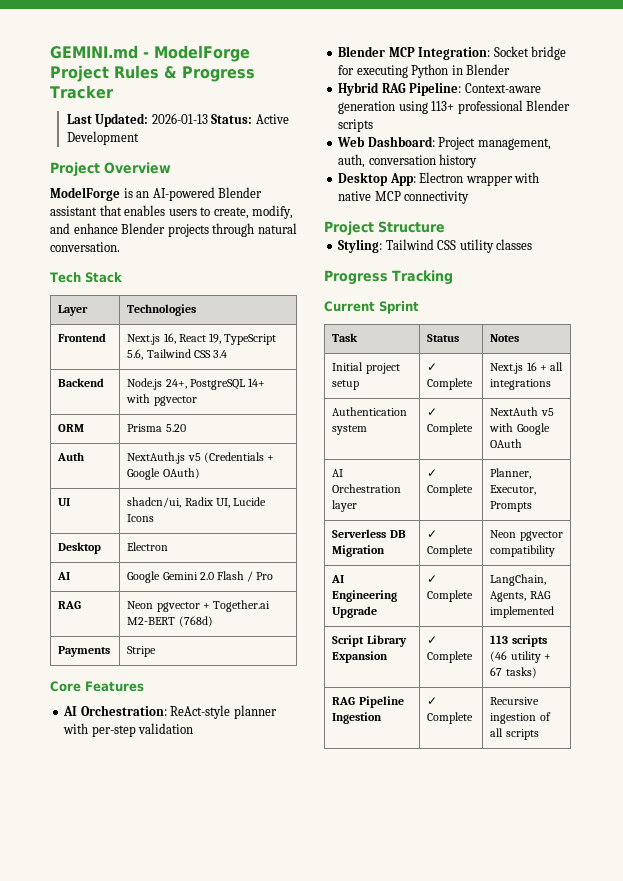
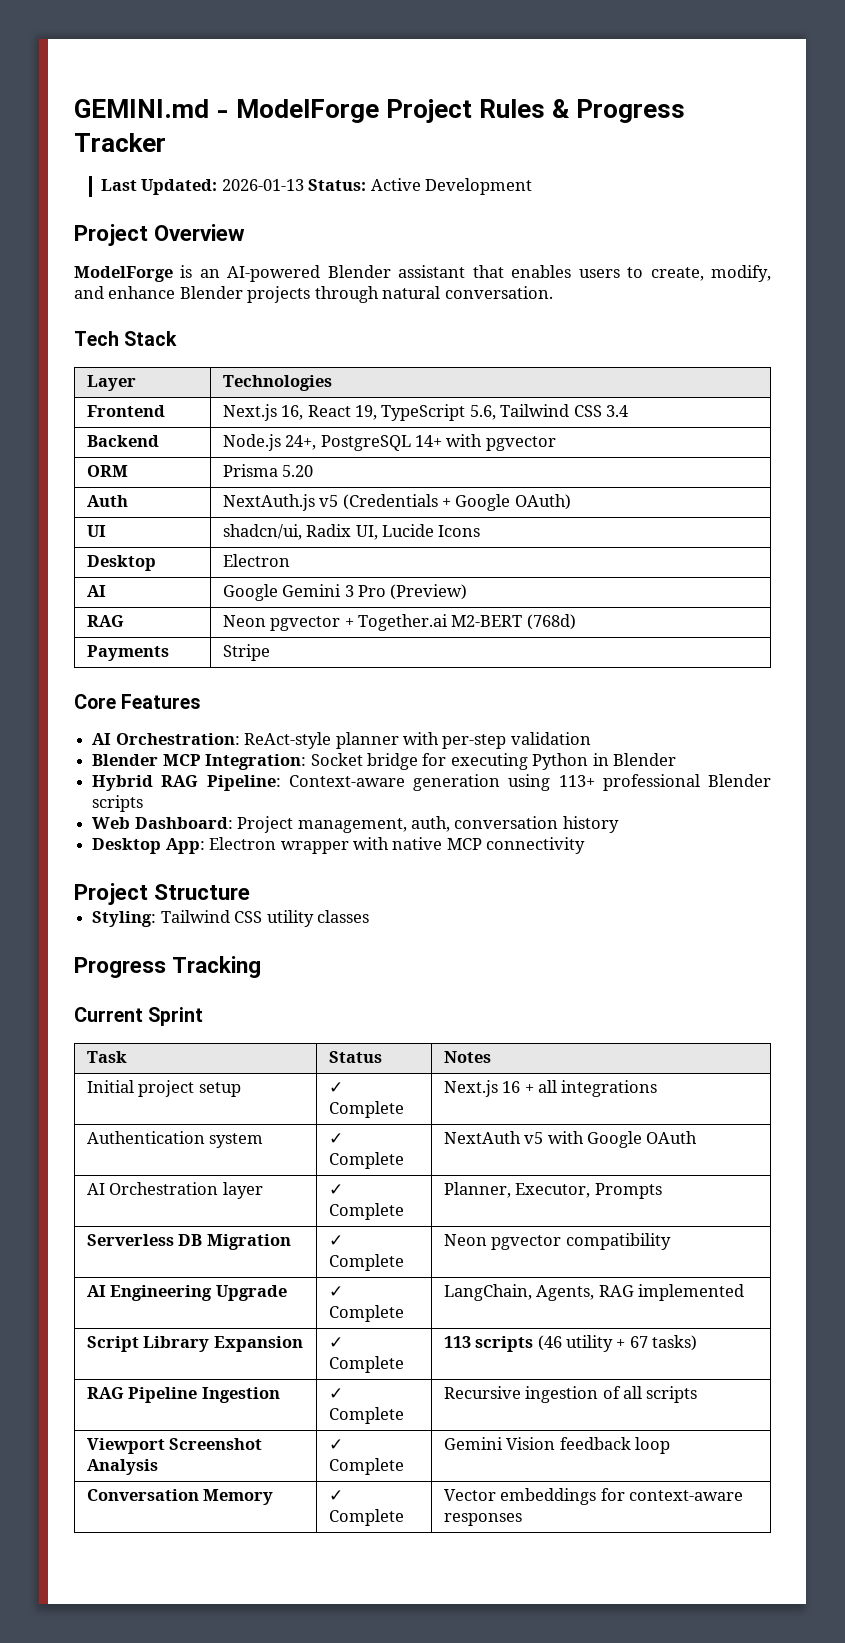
- AI | Google Gemini 2.0 Flash / Pro
+ AI | Google Gemini 3 Pro (Preview)
+ Viewport Screenshot Analysis | ✓ Complete | Gemini Vision feedback loop
+ Conversation Memory | ✓ Complete | Vector embeddings for context-aware responses

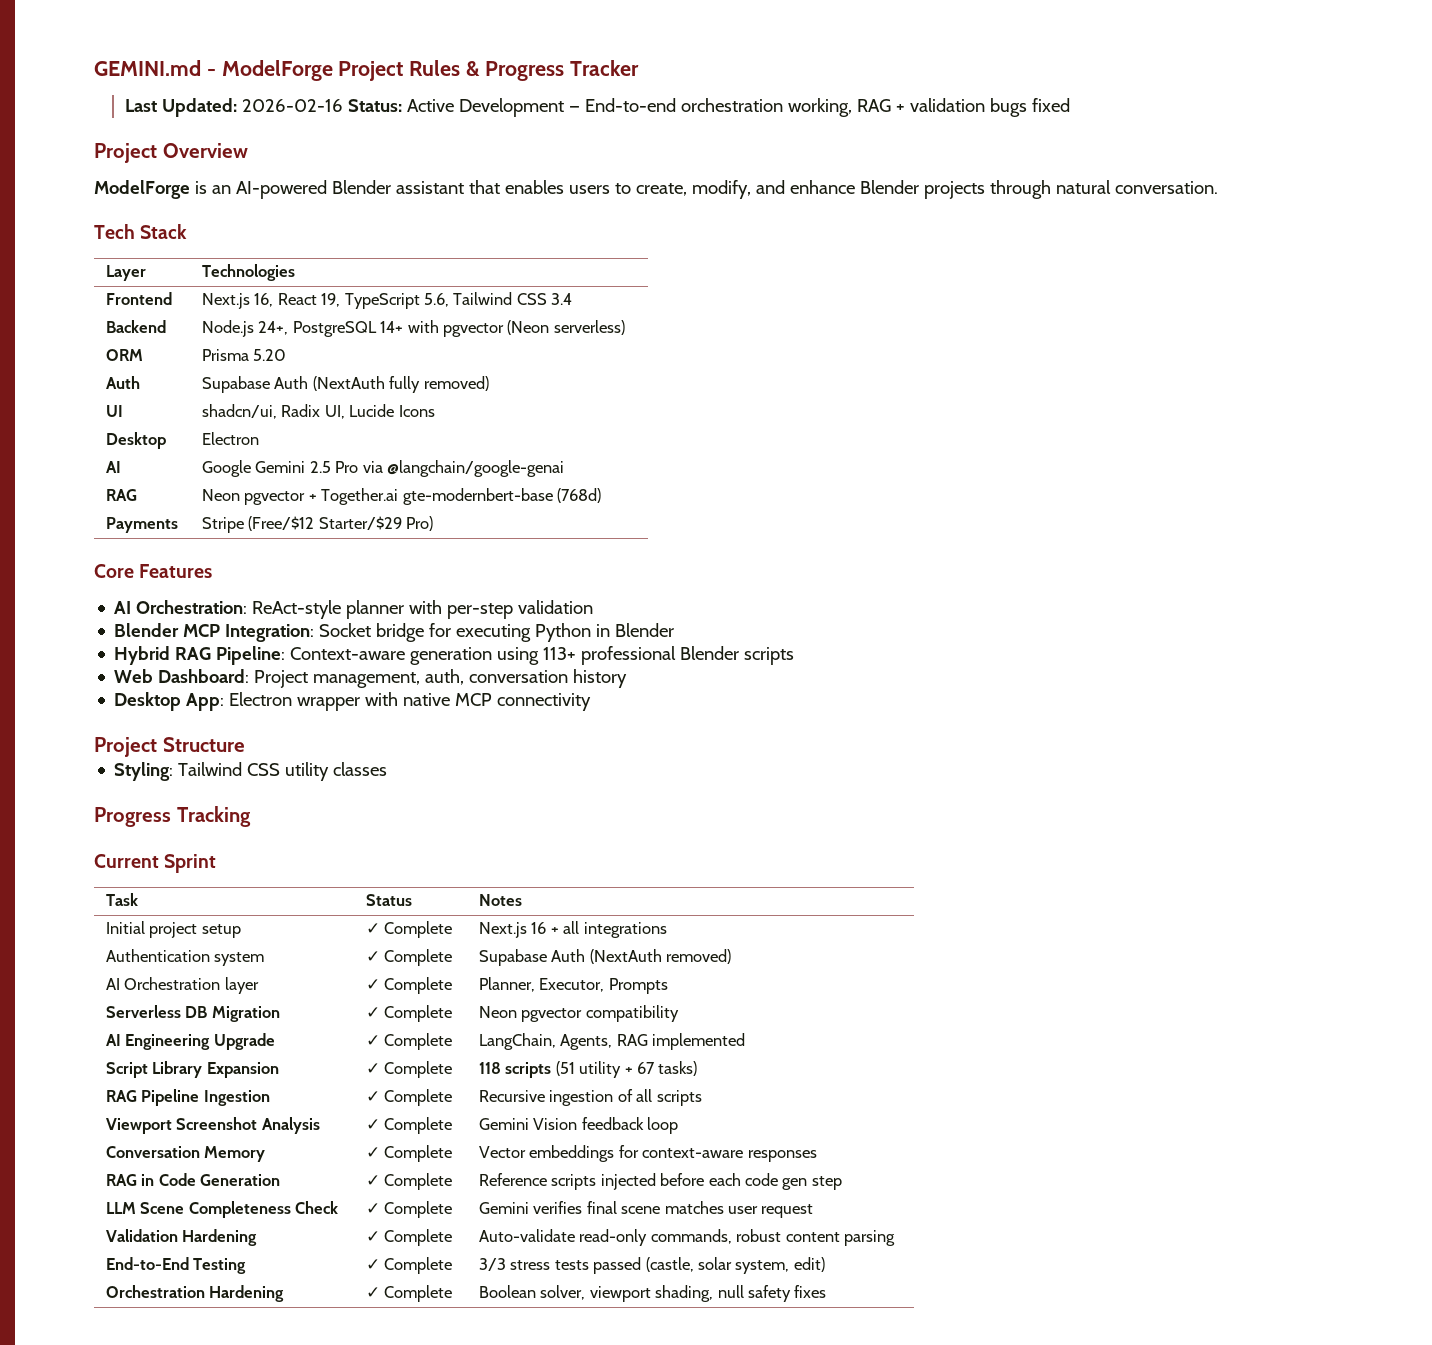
- Last Updated: 2026-01-13 Status: Active Development
+ Last Updated: 2026-02-16 Status: Active Development — End-to-end orchestration working, RAG + validation bugs fixed
- Backend | Node.js 24+, PostgreSQL 14+ with pgvector
+ Backend | Node.js 24+, PostgreSQL 14+ with pgvector (Neon serverless)
- Auth | NextAuth.js v5 (Credentials + Google OAuth)
+ Auth | Supabase Auth (NextAuth fully removed)
- AI | Google Gemini 3 Pro (Preview)
+ AI | Google Gemini 2.5 Pro via @langchain/google-genai
- RAG | Neon pgvector + Together.ai M2-BERT (768d)
+ RAG | Neon pgvector + Together.ai gte-modernbert-base (768d)
- Payments | Stripe
+ Payments | Stripe (Free/$12 Starter/$29 Pro)
- Authentication system | ✓ Complete | NextAuth v5 with Google OAuth
+ Authentication system | ✓ Complete | Supabase Auth (NextAuth removed)
- Script Library Expansion | ✓ Complete | 113 scripts (46 utility + 67 tasks)
+ Script Library Expansion | ✓ Complete | 118 scripts (51 utility + 67 tasks)
+ RAG in Code Generation | ✓ Complete | Reference scripts injected before each code gen step
+ LLM Scene Completeness Check | ✓ Complete | Gemini verifies final scene matches user request
+ Validation Hardening | ✓ Complete | Auto-validate read-only commands, robust content parsing
+ End-to-End Testing | ✓ Complete | 3/3 stress tests passed (castle, solar system, edit)
+ Orchestration Hardening | ✓ Complete | Boolean solver, viewport shading, null safety fixes

